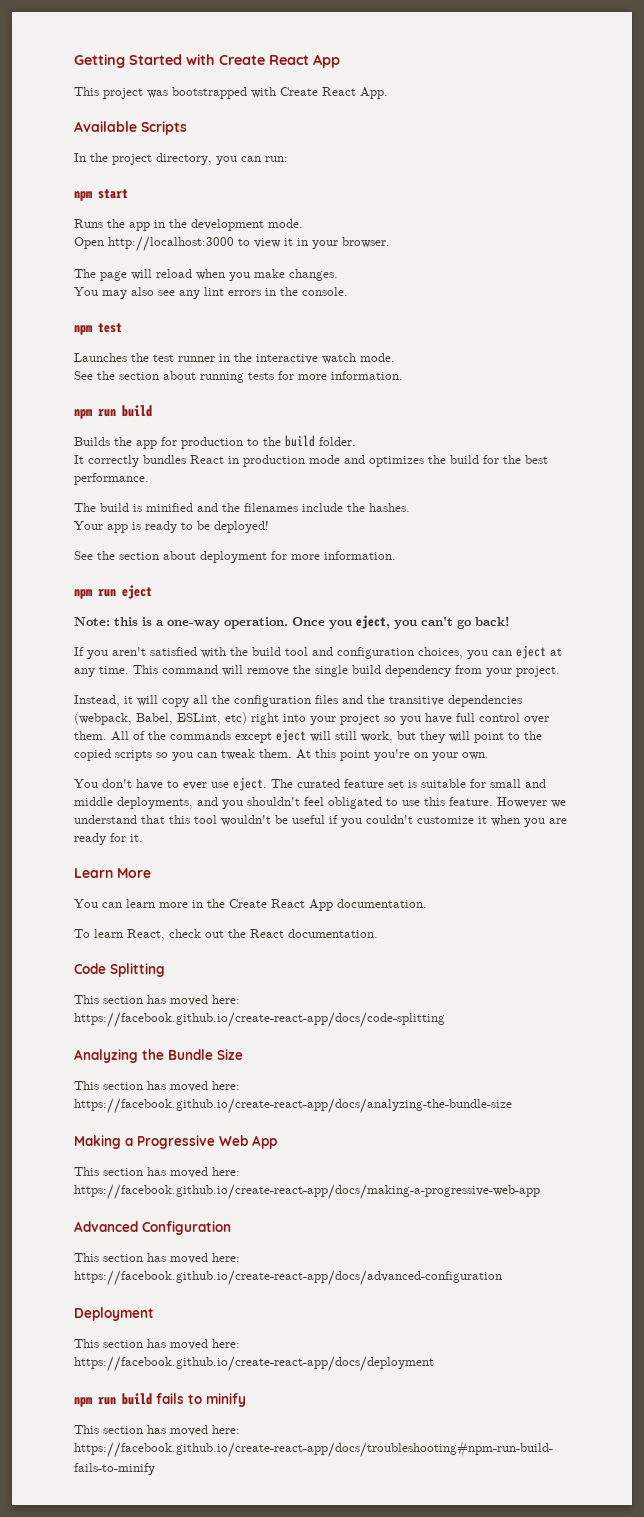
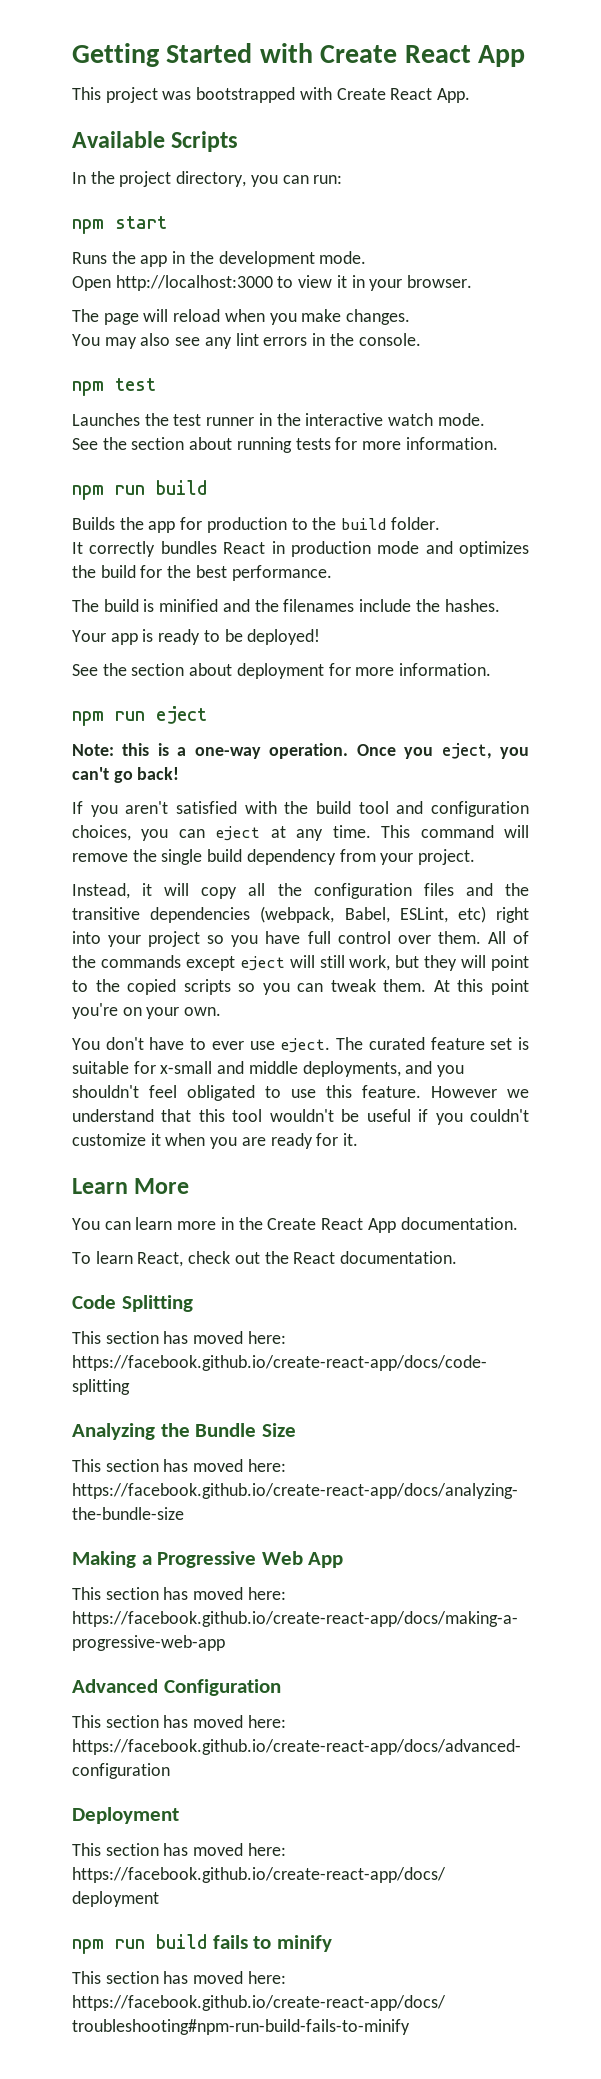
- The curated feature set is suitable for small and middle deployments, and you shouldn't feel obligated to use this feature.
+ The curated feature set is suitable for x-small and middle deployments, and you shouldn't feel obligated to use this feature.

